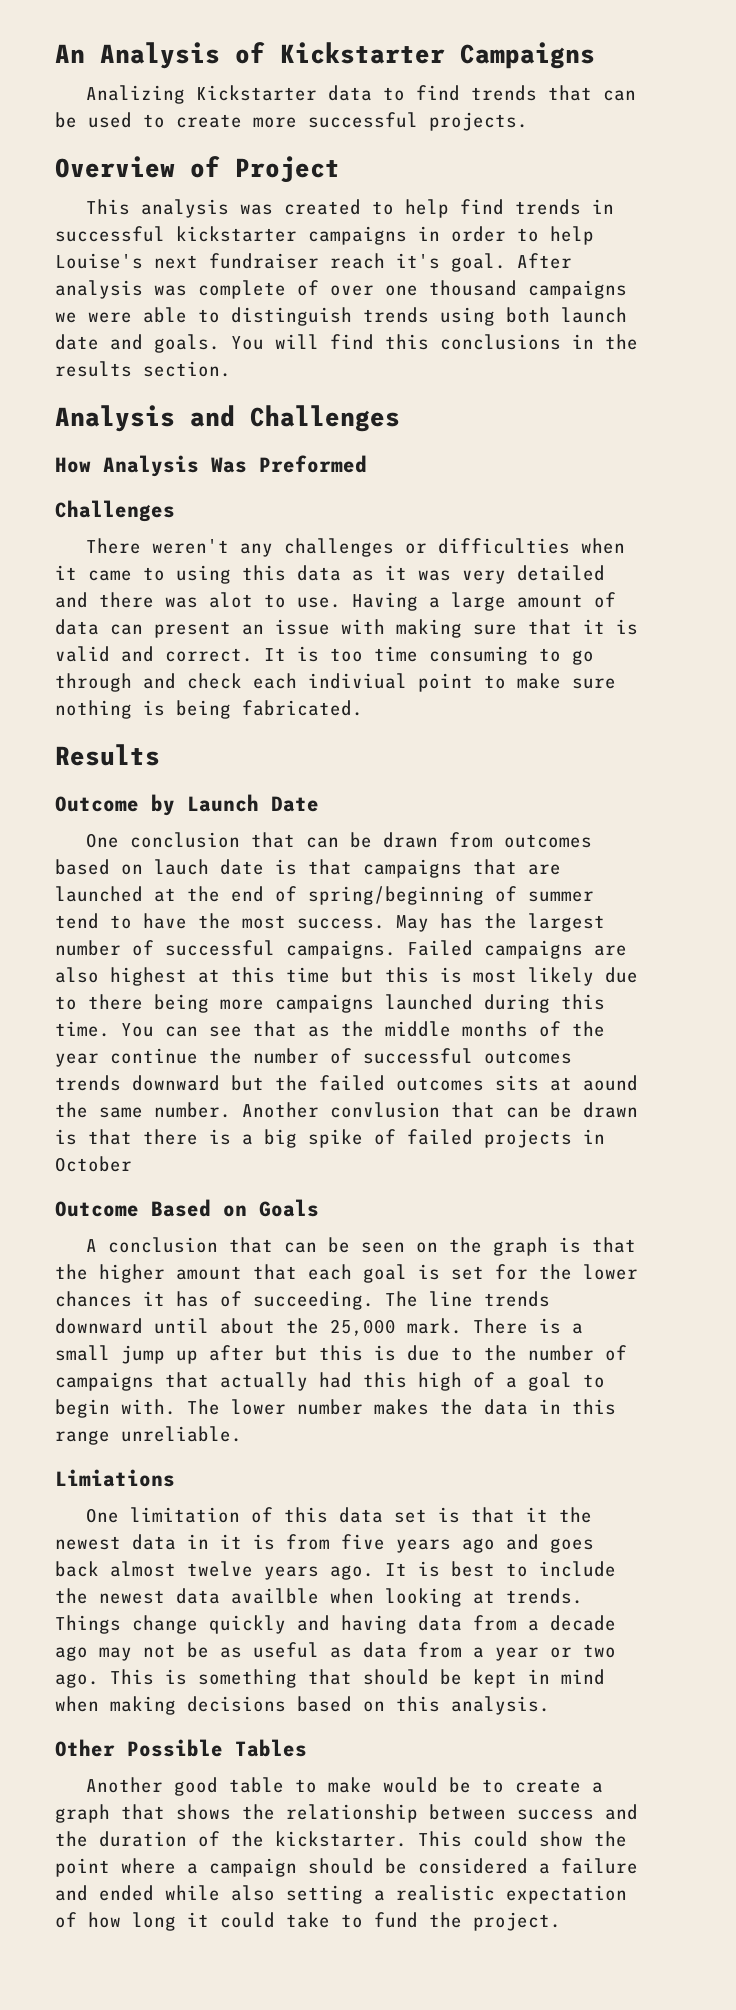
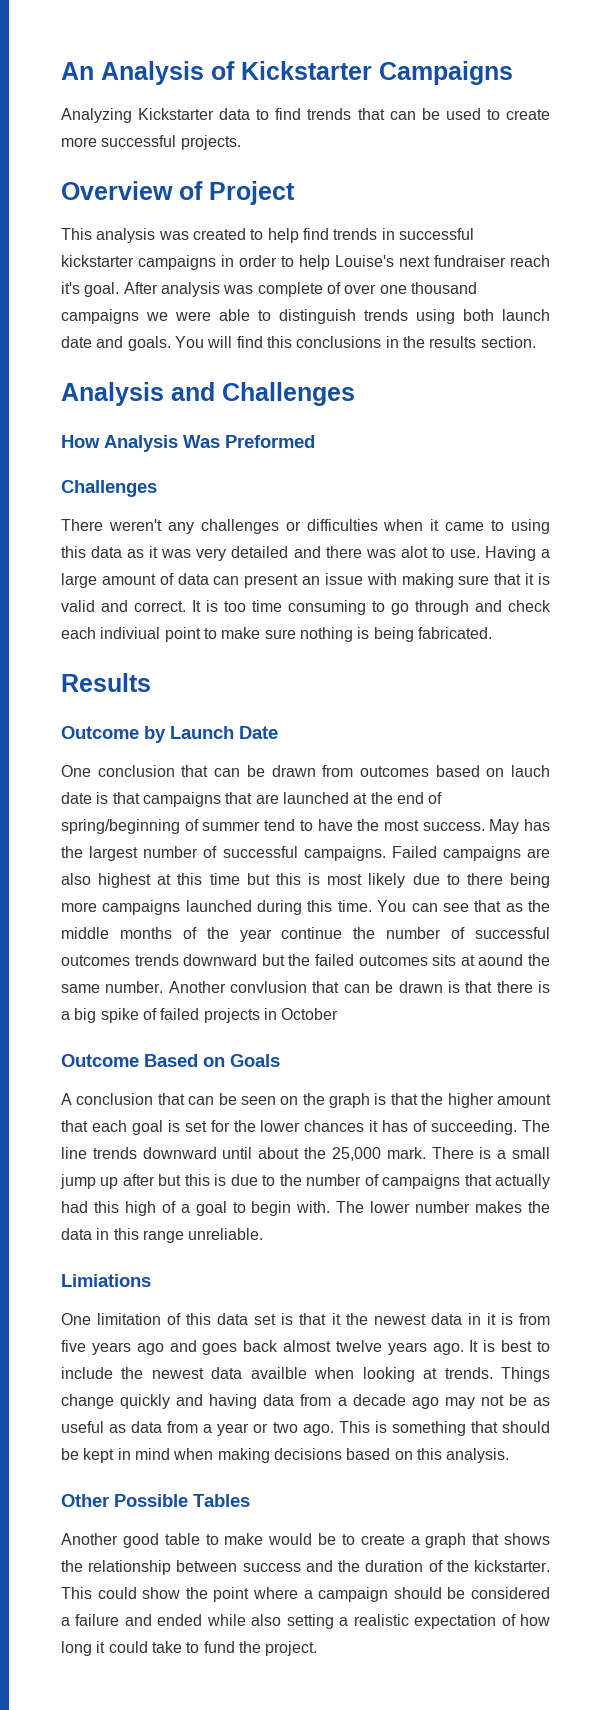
- Analizing Kickstarter data to find trends that can be used to create more successful projects.
+ Analyzing Kickstarter data to find trends that can be used to create more successful projects.

